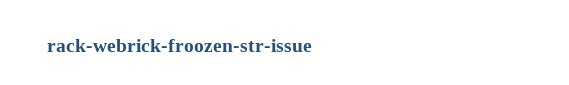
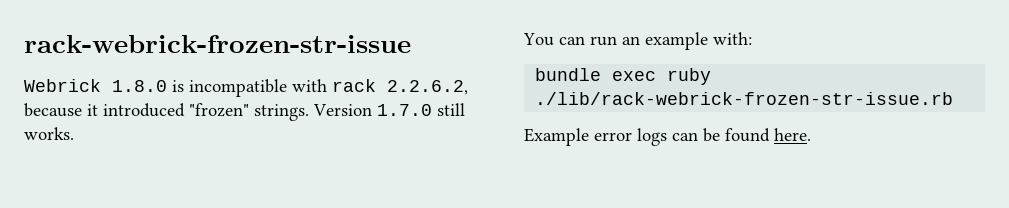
- rack-webrick-froozen-str-issue
+ rack-webrick-frozen-str-issue
+ Webrick 1.8.0 is incompatible with rack 2.2.6.2, because it introduced "frozen" strings. Version 1.7.0 still works.
+ You can run an example with:
+ bundle exec ruby ./lib/rack-webrick-frozen-str-issue.rb
+ Example error logs can be found here.

